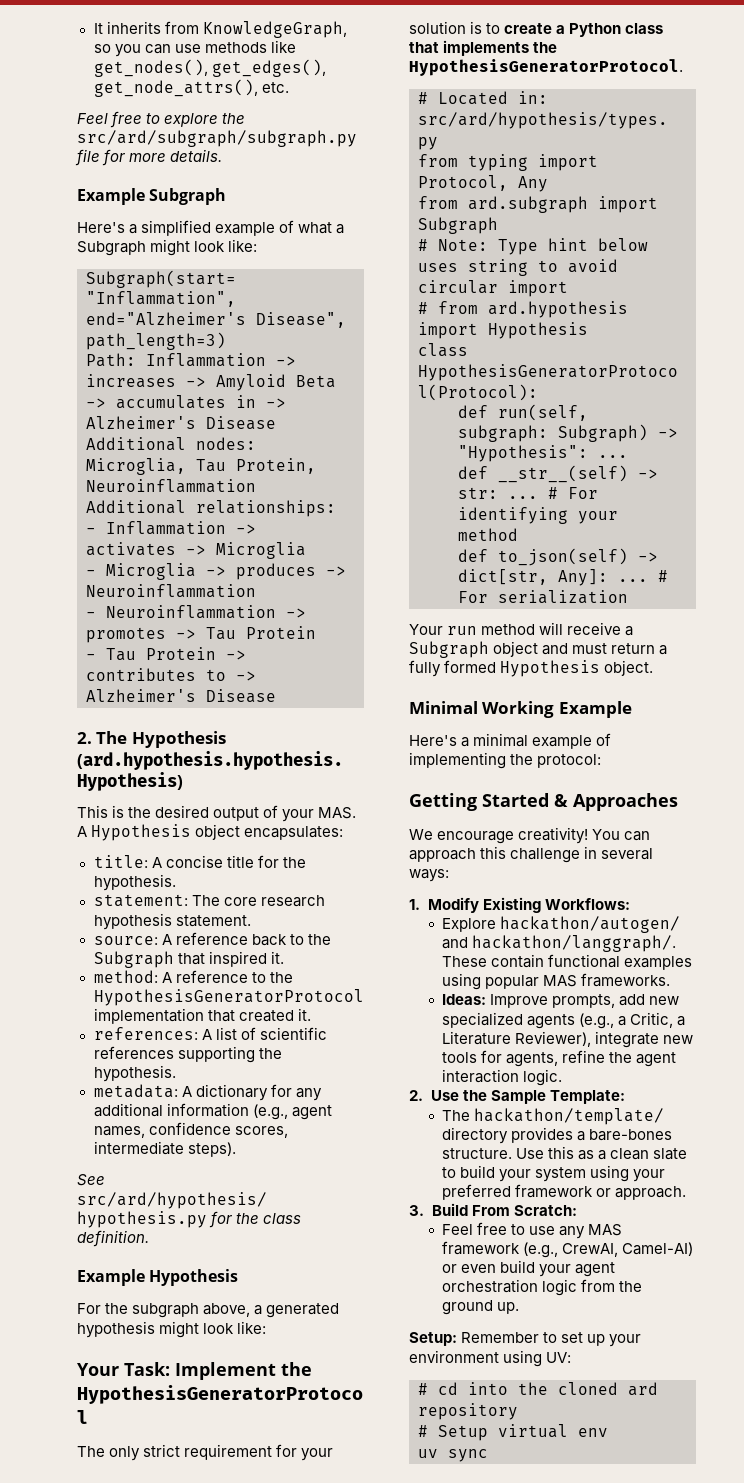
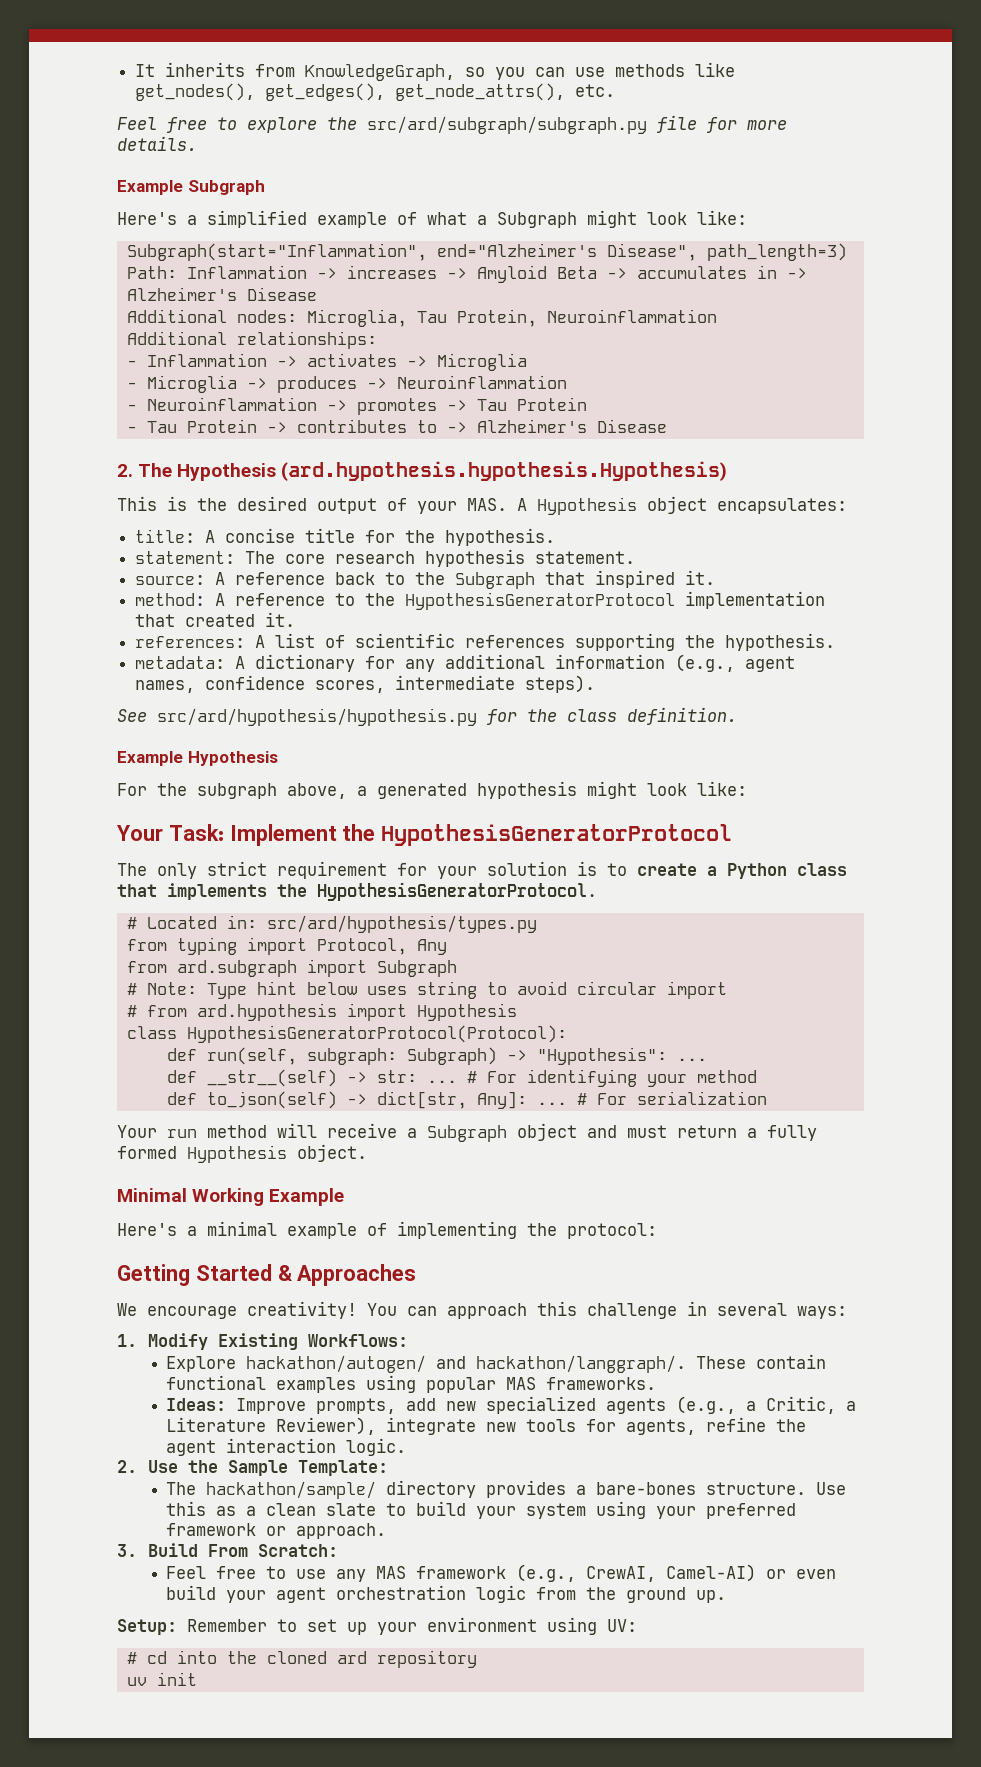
- The hackathon/template/ directory provides a bare-bones structure.
+ The hackathon/sample/ directory provides a bare-bones structure.
- # Setup virtual env
- uv sync
+ uv init

